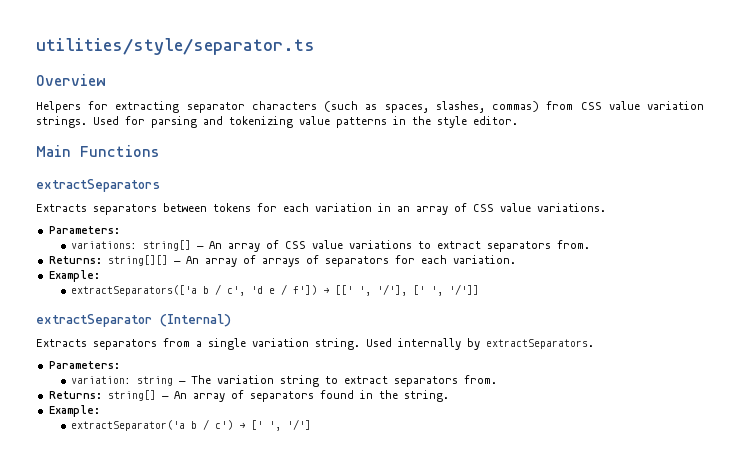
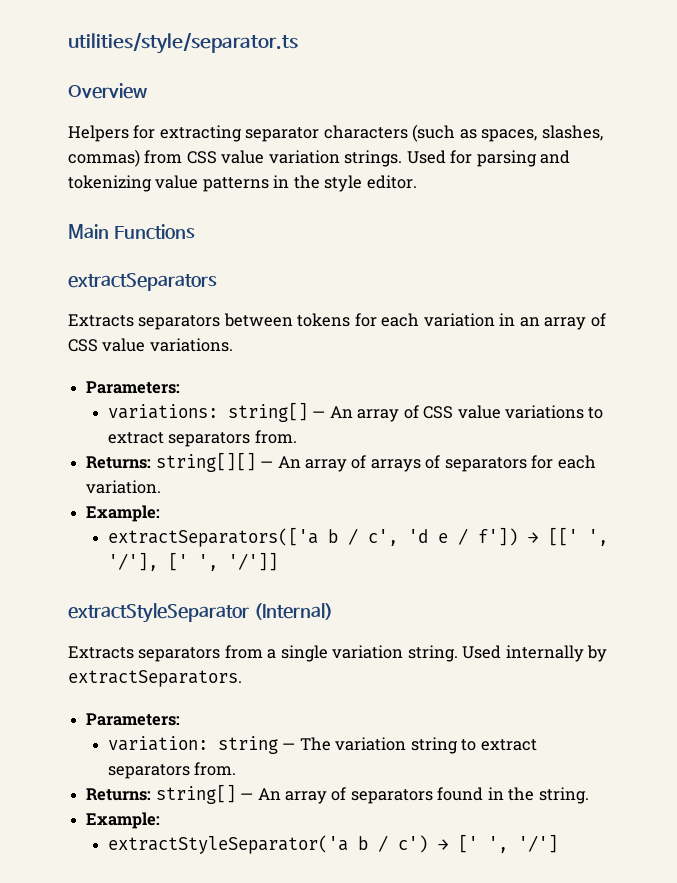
- extractSeparator (Internal)
+ extractStyleSeparator (Internal)
- extractSeparator('a b / c') → [' ', '/']
+ extractStyleSeparator('a b / c') → [' ', '/']

